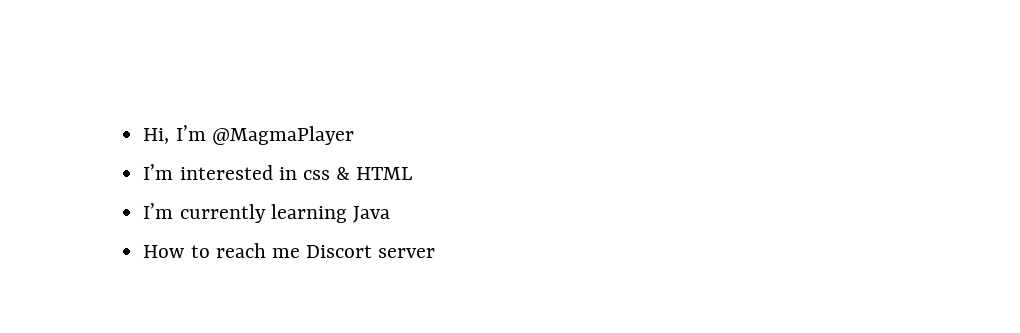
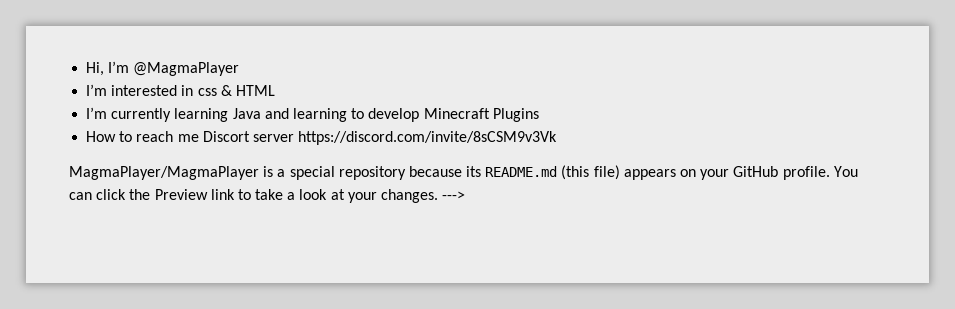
- I’m currently learning Java
+ I’m currently learning Java and learning to develop Minecraft Plugins
- How to reach me Discort server
+ How to reach me Discort server https://discord.com/invite/8sCSM9v3Vk
+ MagmaPlayer/MagmaPlayer is a special repository because its README.md (this file) appears on your GitHub profile. You can click the Preview link to take a look at your changes. --->

